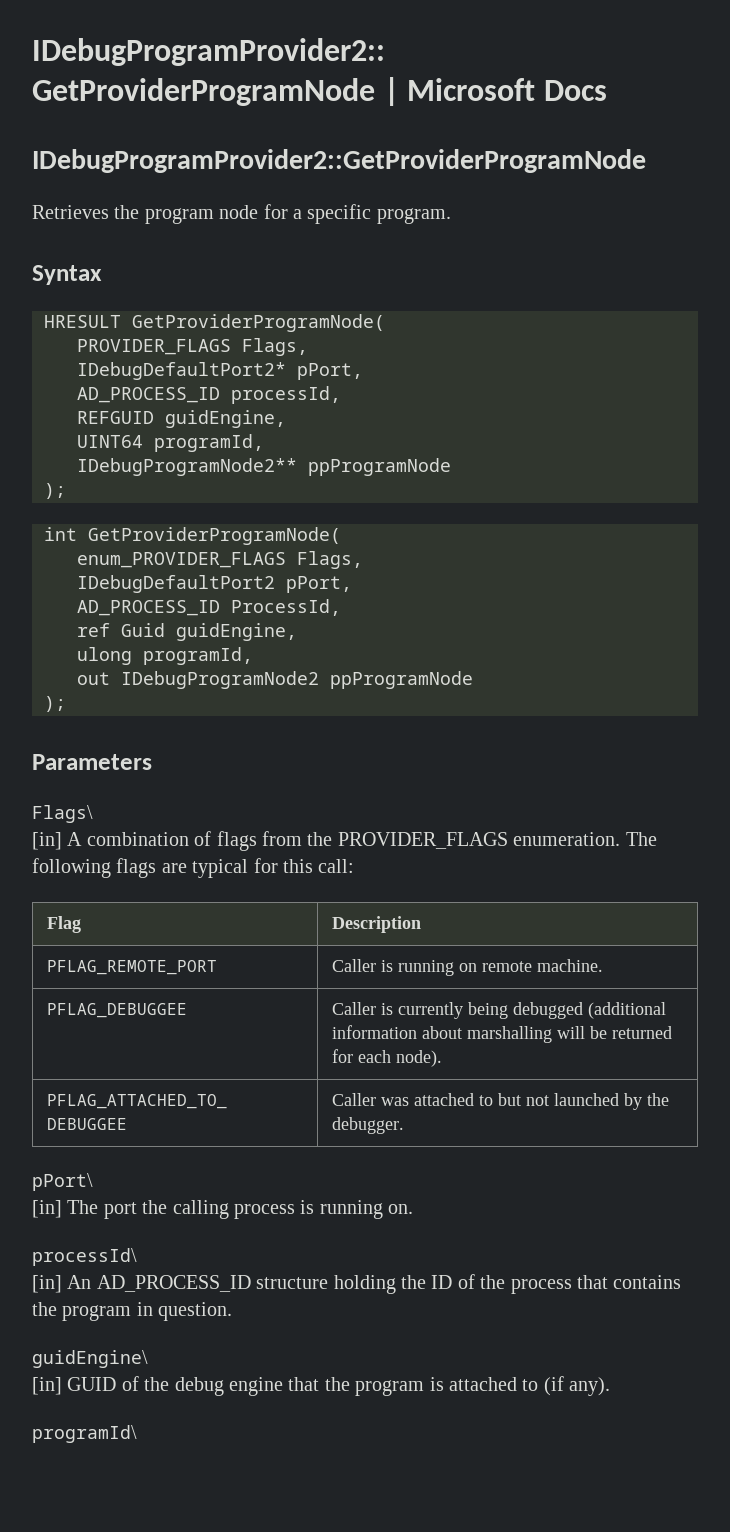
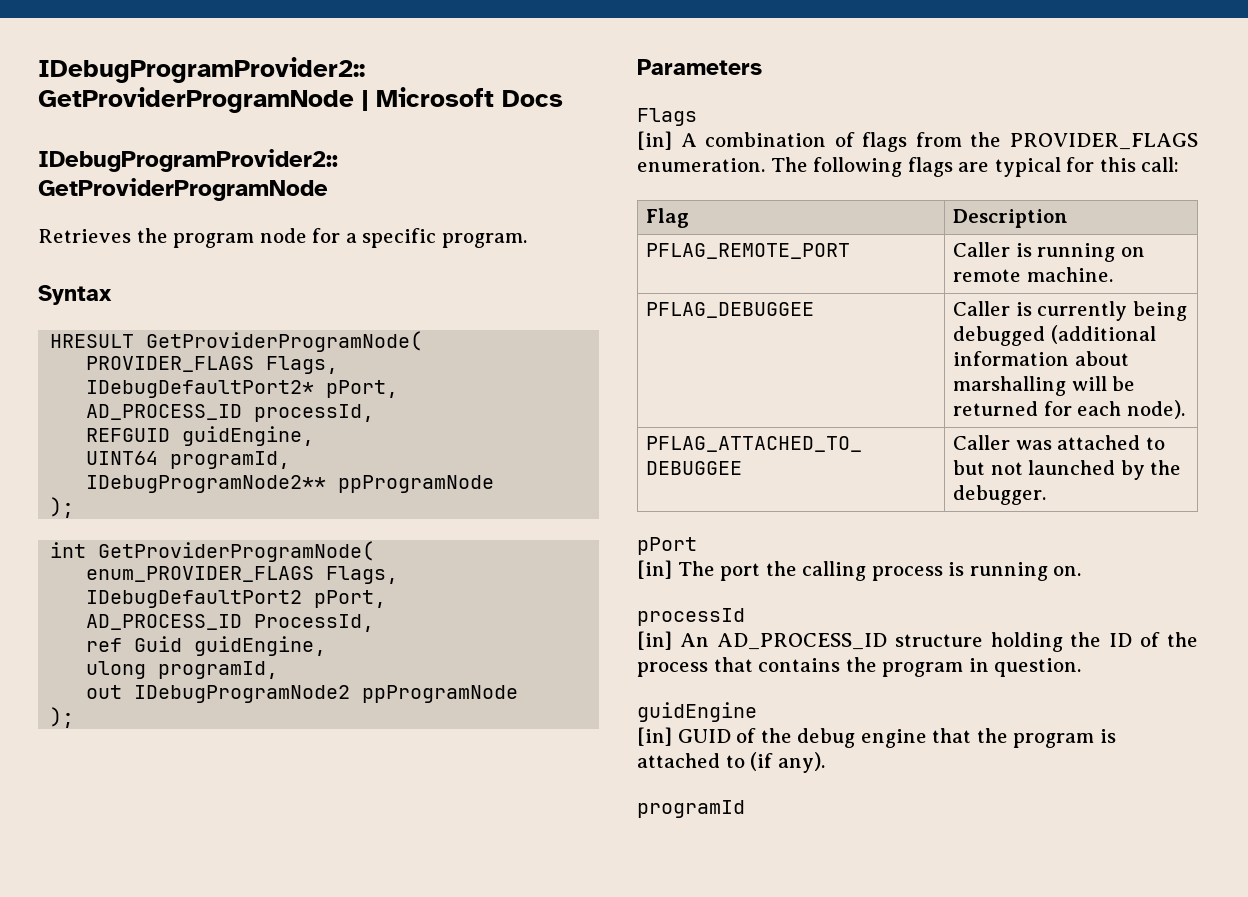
- Flags\
+ Flags
- pPort\
+ pPort
- processId\
+ processId
- guidEngine\
+ guidEngine
- programId\
+ programId

